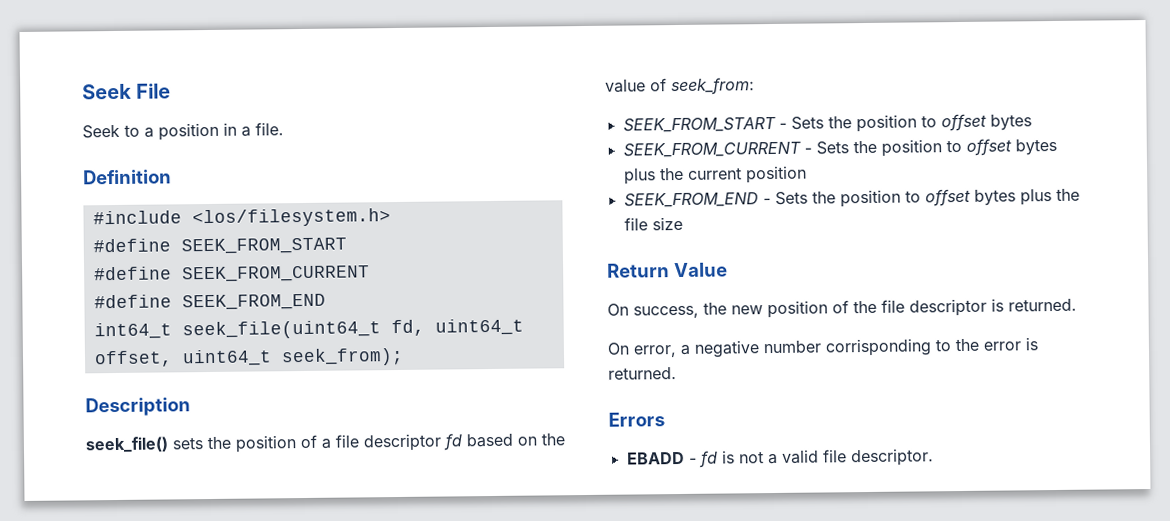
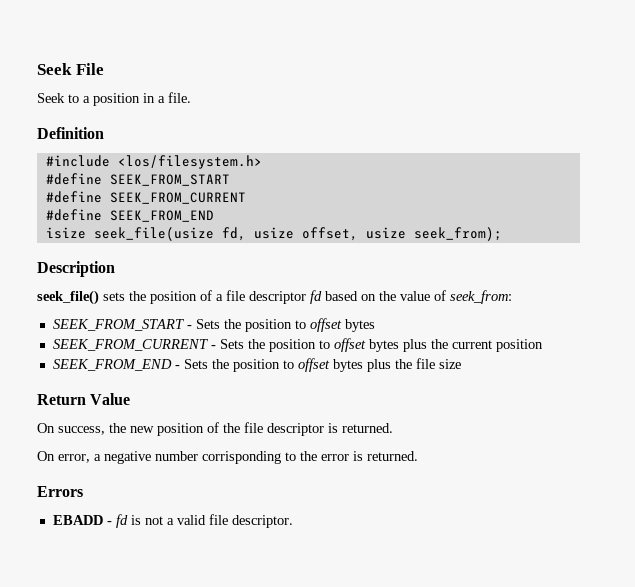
- int64_t seek_file(uint64_t fd, uint64_t offset, uint64_t seek_from);
+ isize seek_file(usize fd, usize offset, usize seek_from);

